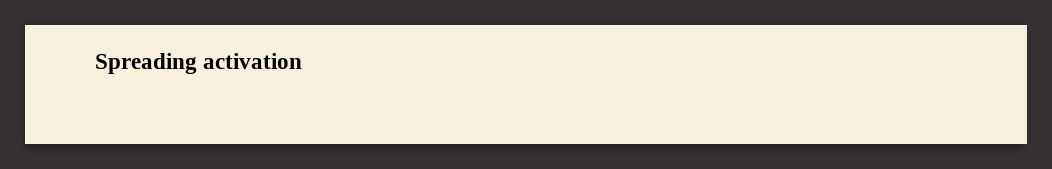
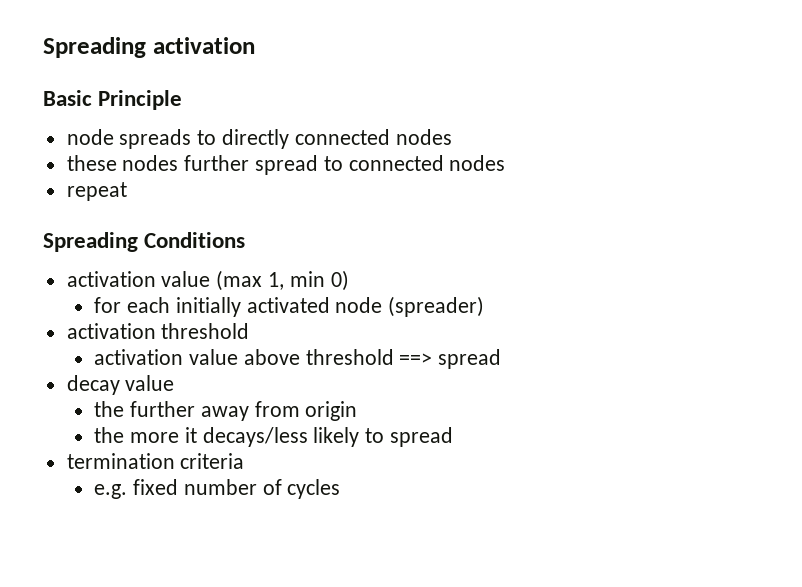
+ Basic Principle
+ node spreads to directly connected nodes
+ these nodes further spread to connected nodes
+ repeat
+ Spreading Conditions
+ activation value (max 1, min 0)
+ for each initially activated node (spreader)
+ activation threshold
+ activation value above threshold ==> spread
+ decay value
+ the further away from origin
+ the more it decays/less likely to spread
+ termination criteria
+ e.g. fixed number of cycles

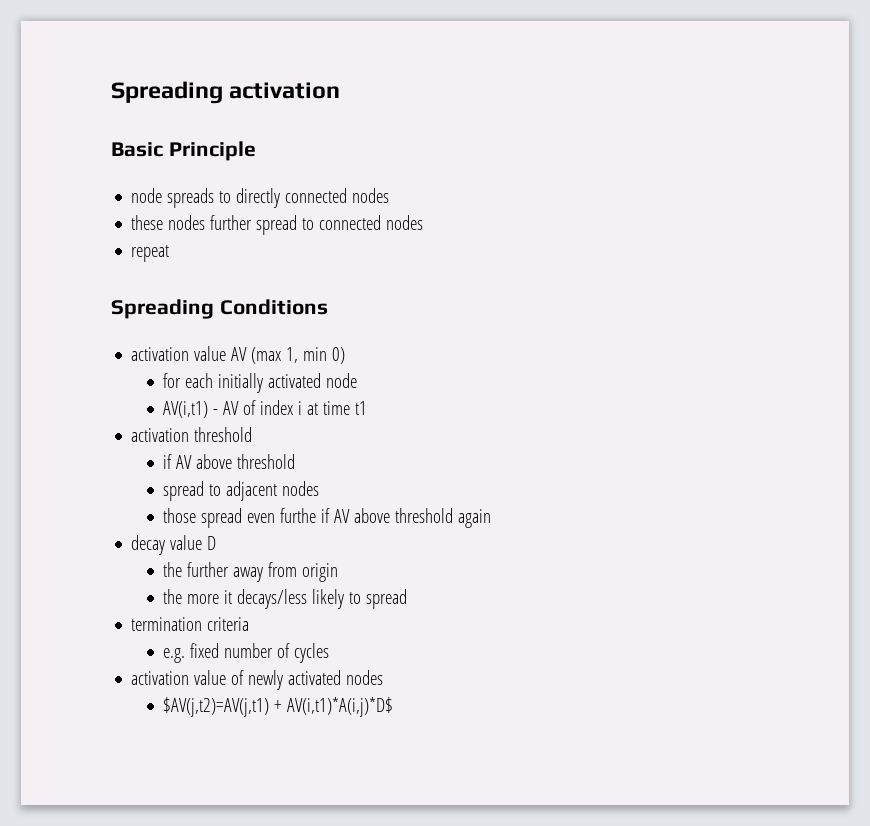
- activation value (max 1, min 0)
+ activation value AV (max 1, min 0)
- for each initially activated node (spreader)
+ for each initially activated node
+ AV(i,t1) - AV of index i at time t1
  activation threshold
- activation value above threshold ==> spread
+ if AV above threshold
+ spread to adjacent nodes
+ those spread even furthe if AV above threshold again
- decay value
+ decay value D
+ activation value of newly activated nodes
+ $AV(j,t2)=AV(j,t1) + AV(i,t1)*A(i,j)*D$

